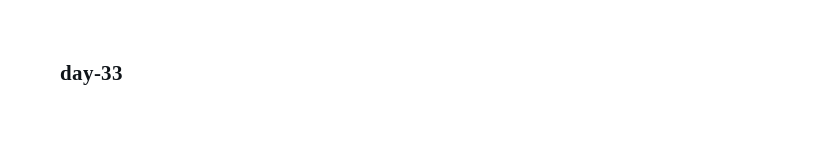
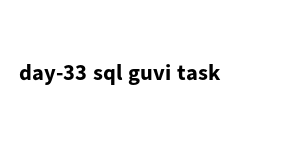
- day-33
+ day-33 sql guvi task

